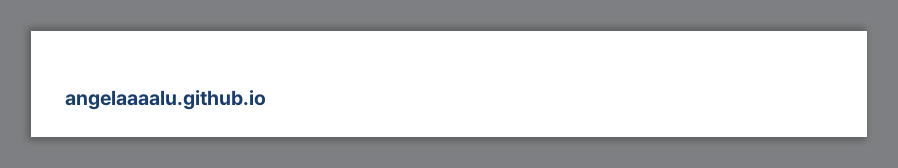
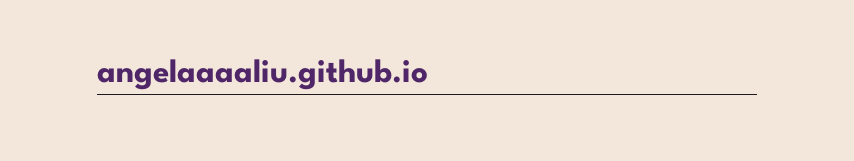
- angelaaaalu.github.io
+ angelaaaaliu.github.io

